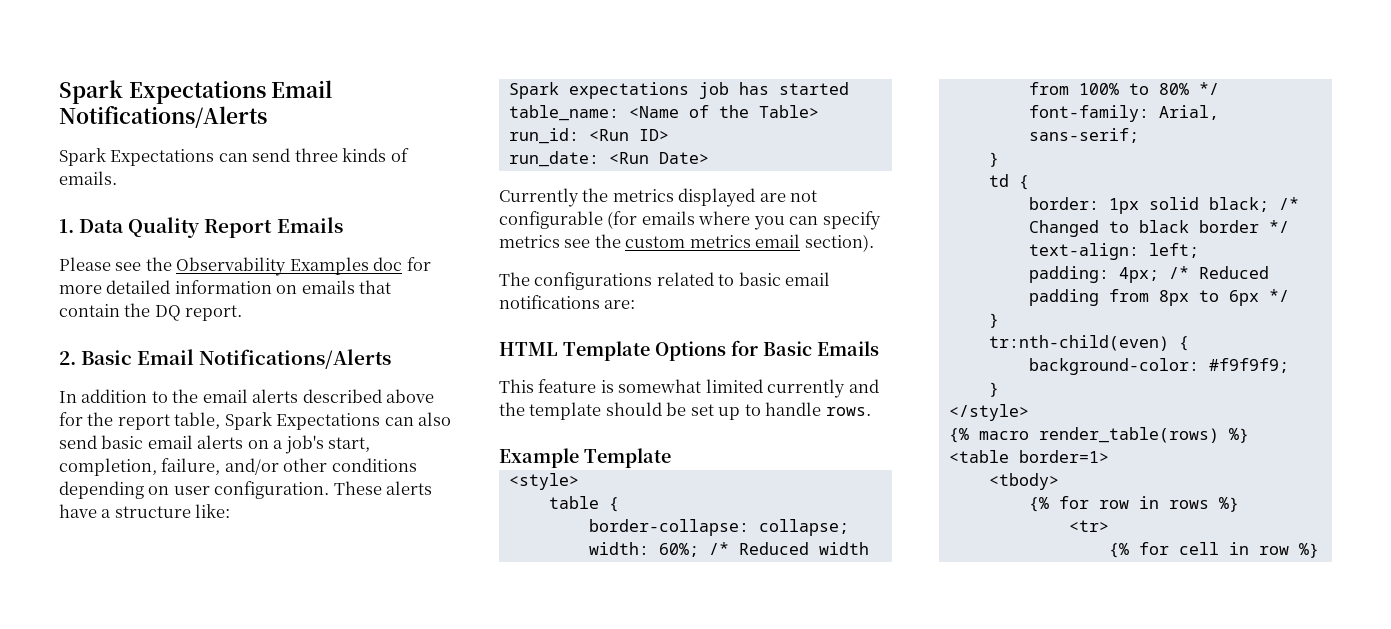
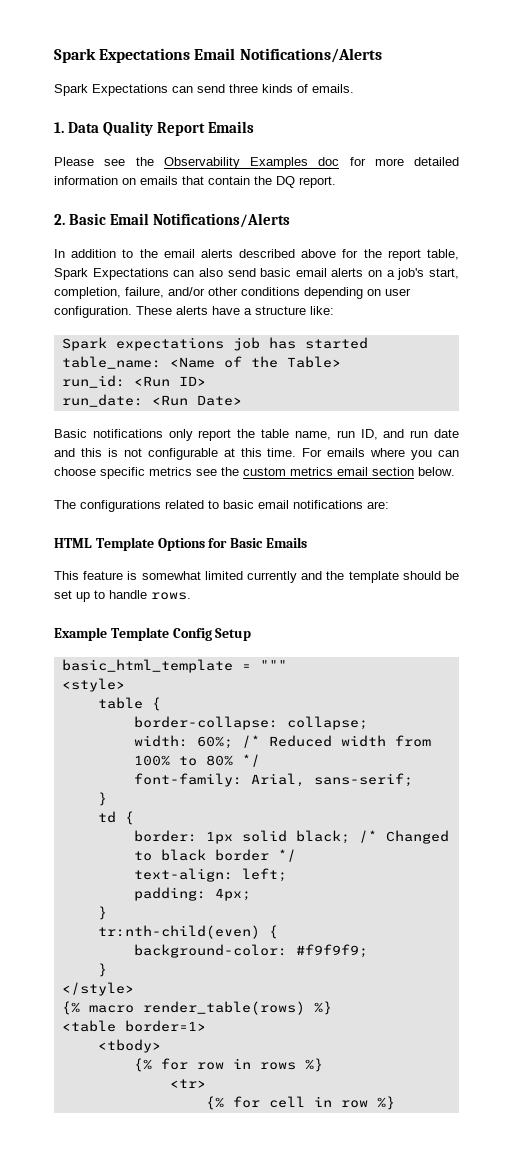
- Currently the metrics displayed are not configurable (for emails where you can specify metrics see the custom metrics email section).
+ Basic notifications only report the table name, run ID, and run date and this is not configurable at this time. For emails where you can choose specific metrics see the custom metrics email section below.
- Example Template
+ Example Template Config Setup
+ basic_html_template = """
- padding: 4px; /* Reduced padding from 8px to 6px */
+ padding: 4px;

